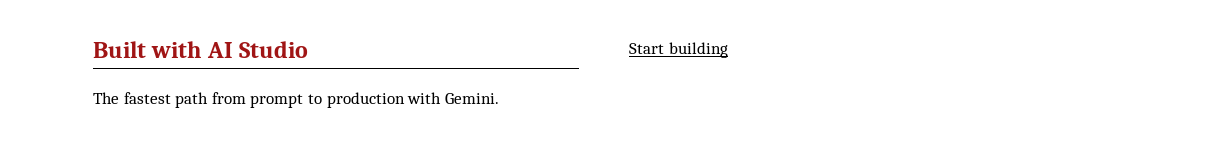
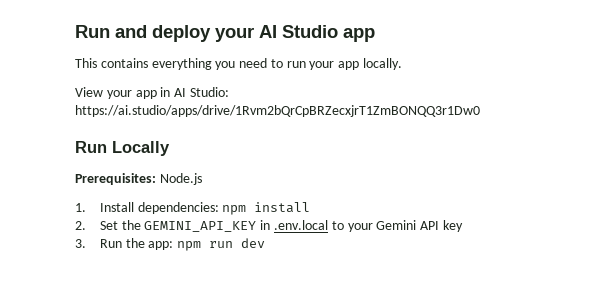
- Built with AI Studio
- The fastest path from prompt to production with Gemini.
- Start building
+ Run and deploy your AI Studio app
+ This contains everything you need to run your app locally.
+ View your app in AI Studio: https://ai.studio/apps/drive/1Rvm2bQrCpBRZecxjrT1ZmBONQQ3r1Dw0
+ Run Locally
+ Prerequisites: Node.js
+ 1. Install dependencies: npm install
+ 2. Set the GEMINI_API_KEY in .env.local to your Gemini API key
+ 3. Run the app: npm run dev

